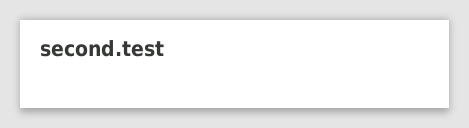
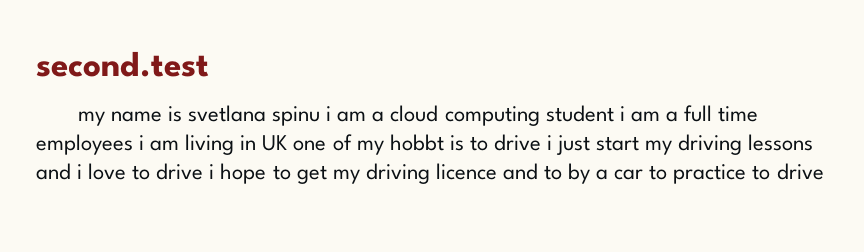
+ my name is svetlana spinu i am a cloud computing student i am a full time employees i am living in UK one of my hobbt is to drive i just start my driving lessons and i love to drive i hope to get my driving licence and to by a car to practice to drive

